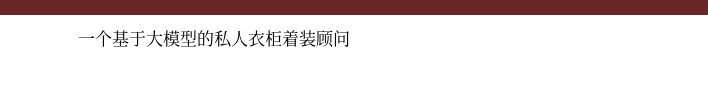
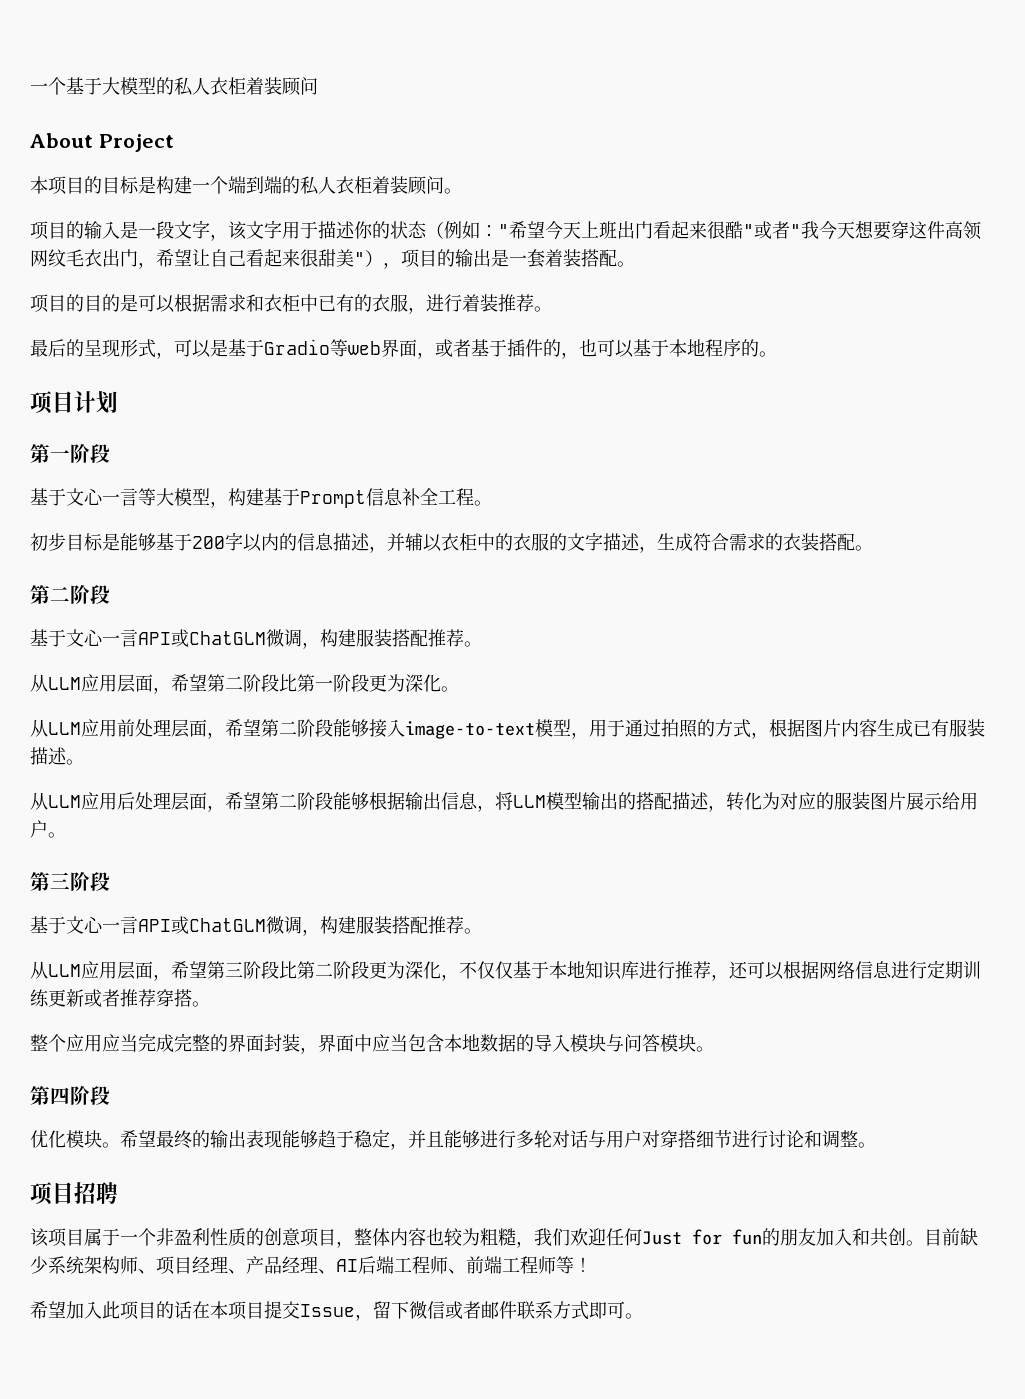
+ About Project
+ 本项目的目标是构建一个端到端的私人衣柜着装顾问。
+ 项目的输入是一段文字，该文字用于描述你的状态（例如："希望今天上班出门看起来很酷"或者"我今天想要穿这件高领网纹毛衣出门，希望让自己看起来很甜美"），项目的输出是一套着装搭配。
+ 项目的目的是可以根据需求和衣柜中已有的衣服，进行着装推荐。
+ 最后的呈现形式，可以是基于Gradio等web界面，或者基于插件的，也可以基于本地程序的。
+ 项目计划
+ 第一阶段
+ 基于文心一言等大模型，构建基于Prompt信息补全工程。
+ 初步目标是能够基于200字以内的信息描述，并辅以衣柜中的衣服的文字描述，生成符合需求的衣装搭配。
+ 第二阶段
+ 基于文心一言API或ChatGLM微调，构建服装搭配推荐。
+ 从LLM应用层面，希望第二阶段比第一阶段更为深化。
+ 从LLM应用前处理层面，希望第二阶段能够接入image-to-text模型，用于通过拍照的方式，根据图片内容生成已有服装描述。
+ 从LLM应用后处理层面，希望第二阶段能够根据输出信息，将LLM模型输出的搭配描述，转化为对应的服装图片展示给用户。
+ 第三阶段
+ 基于文心一言API或ChatGLM微调，构建服装搭配推荐。
+ 从LLM应用层面，希望第三阶段比第二阶段更为深化，不仅仅基于本地知识库进行推荐，还可以根据网络信息进行定期训练更新或者推荐穿搭。
+ 整个应用应当完成完整的界面封装，界面中应当包含本地数据的导入模块与问答模块。
+ 第四阶段
+ 优化模块。希望最终的输出表现能够趋于稳定，并且能够进行多轮对话与用户对穿搭细节进行讨论和调整。
+ 项目招聘
+ 该项目属于一个非盈利性质的创意项目，整体内容也较为粗糙，我们欢迎任何Just for fun的朋友加入和共创。目前缺少系统架构师、项目经理、产品经理、AI后端工程师、前端工程师等！
+ 希望加入此项目的话在本项目提交Issue，留下微信或者邮件联系方式即可。

